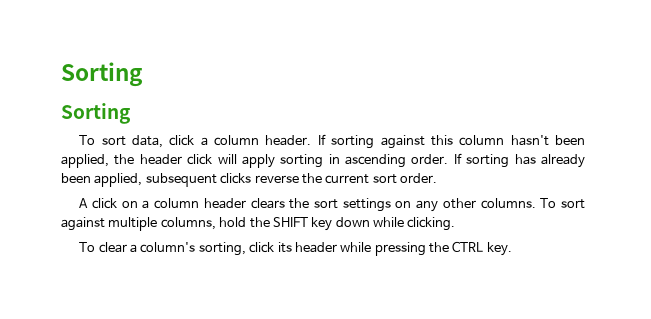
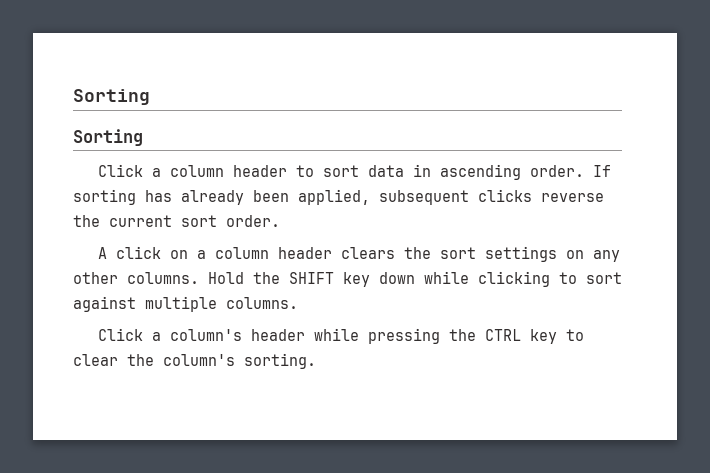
- To sort data, click a column header. If sorting against this column hasn't been applied, the header click will apply sorting in ascending order.
+ Click a column header to sort data in ascending order.
- To sort against multiple columns, hold the SHIFT key down while clicking.
- To clear a column's sorting, click its header while pressing the CTRL key.
+ Hold the SHIFT key down while clicking to sort against multiple columns.
+ Click a column's header while pressing the CTRL key to clear the column's sorting.

